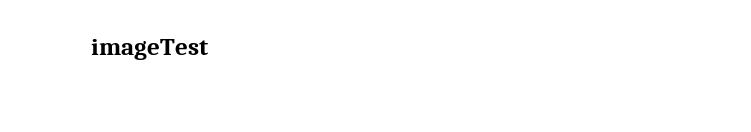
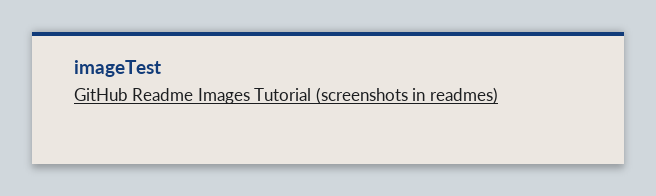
+ GitHub Readme Images Tutorial (screenshots in readmes)

